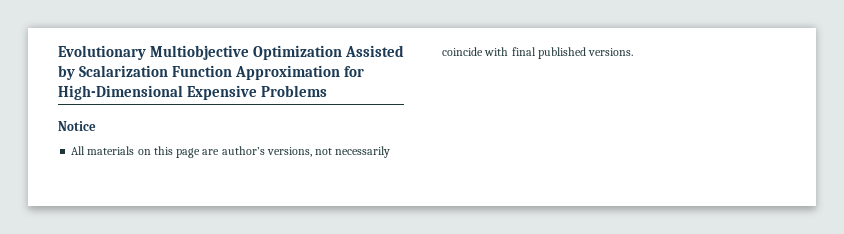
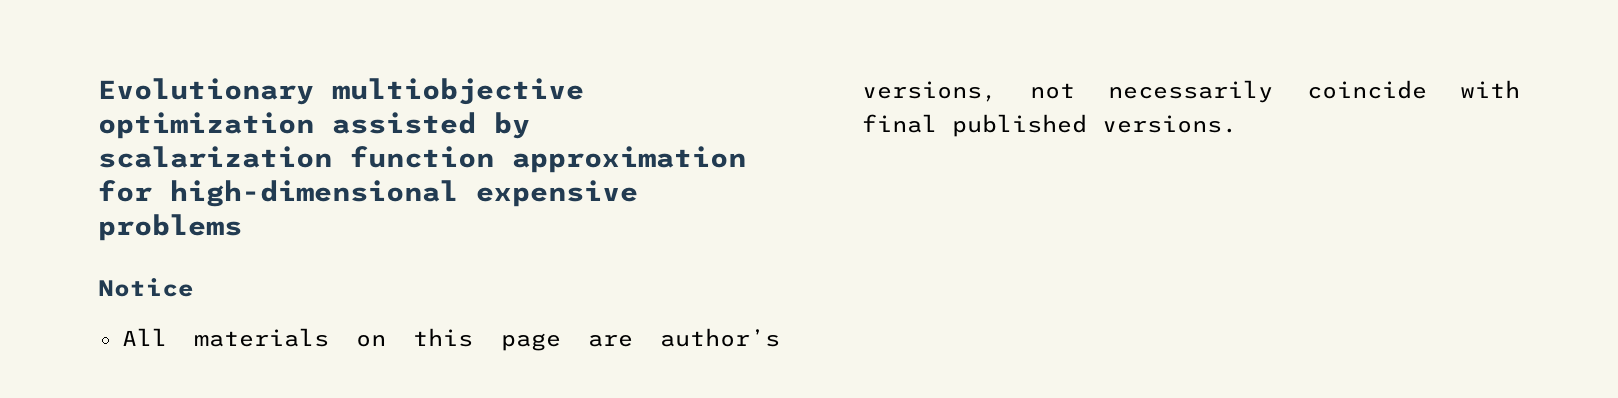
- Evolutionary Multiobjective Optimization Assisted by Scalarization Function Approximation for High-Dimensional Expensive Problems
+ Evolutionary multiobjective optimization assisted by scalarization function approximation for high-dimensional expensive problems

